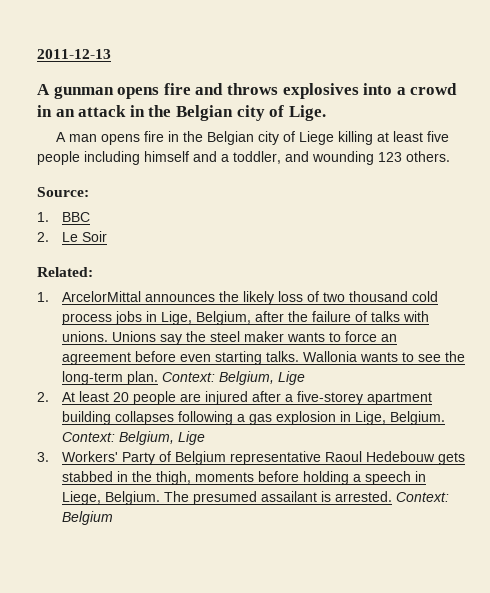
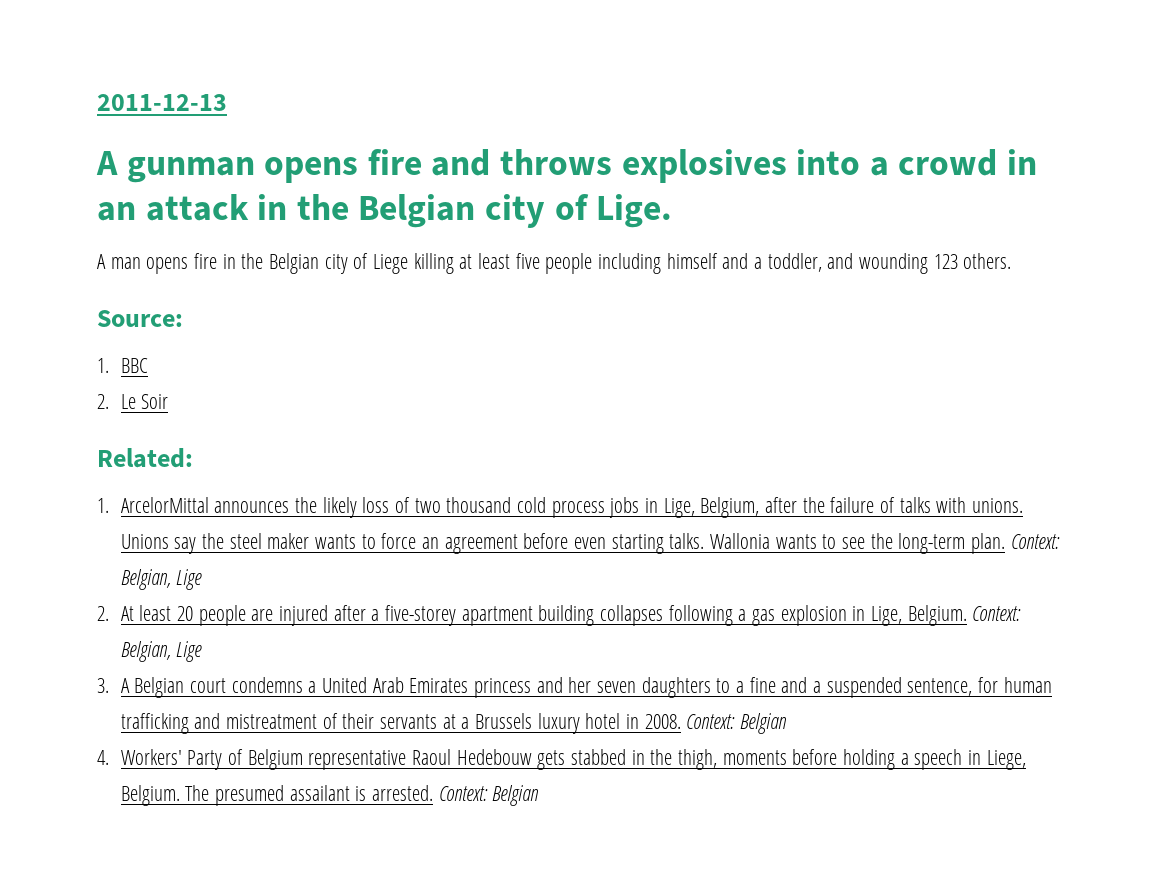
- Wallonia wants to see the long-term plan. Context: Belgium, Lige
+ Wallonia wants to see the long-term plan. Context: Belgian, Lige
- 2. At least 20 people are injured after a five-storey apartment building collapses following a gas explosion in Lige, Belgium. Context: Belgium, Lige
+ 2. At least 20 people are injured after a five-storey apartment building collapses following a gas explosion in Lige, Belgium. Context: Belgian, Lige
- 3. Workers' Party of Belgium representative Raoul Hedebouw gets stabbed in the thigh, moments before holding a speech in Liege, Belgium.
+ 3. A Belgian court condemns a United Arab Emirates princess and her seven daughters to a fine and a suspended sentence, for human trafficking and mistreatment of their servants at a Brussels luxury hotel in 2008. Context: Belgian
+ 4. Workers' Party of Belgium representative Raoul Hedebouw gets stabbed in the thigh, moments before holding a speech in Liege, Belgium.
- The presumed assailant is arrested. Context: Belgium
+ The presumed assailant is arrested. Context: Belgian

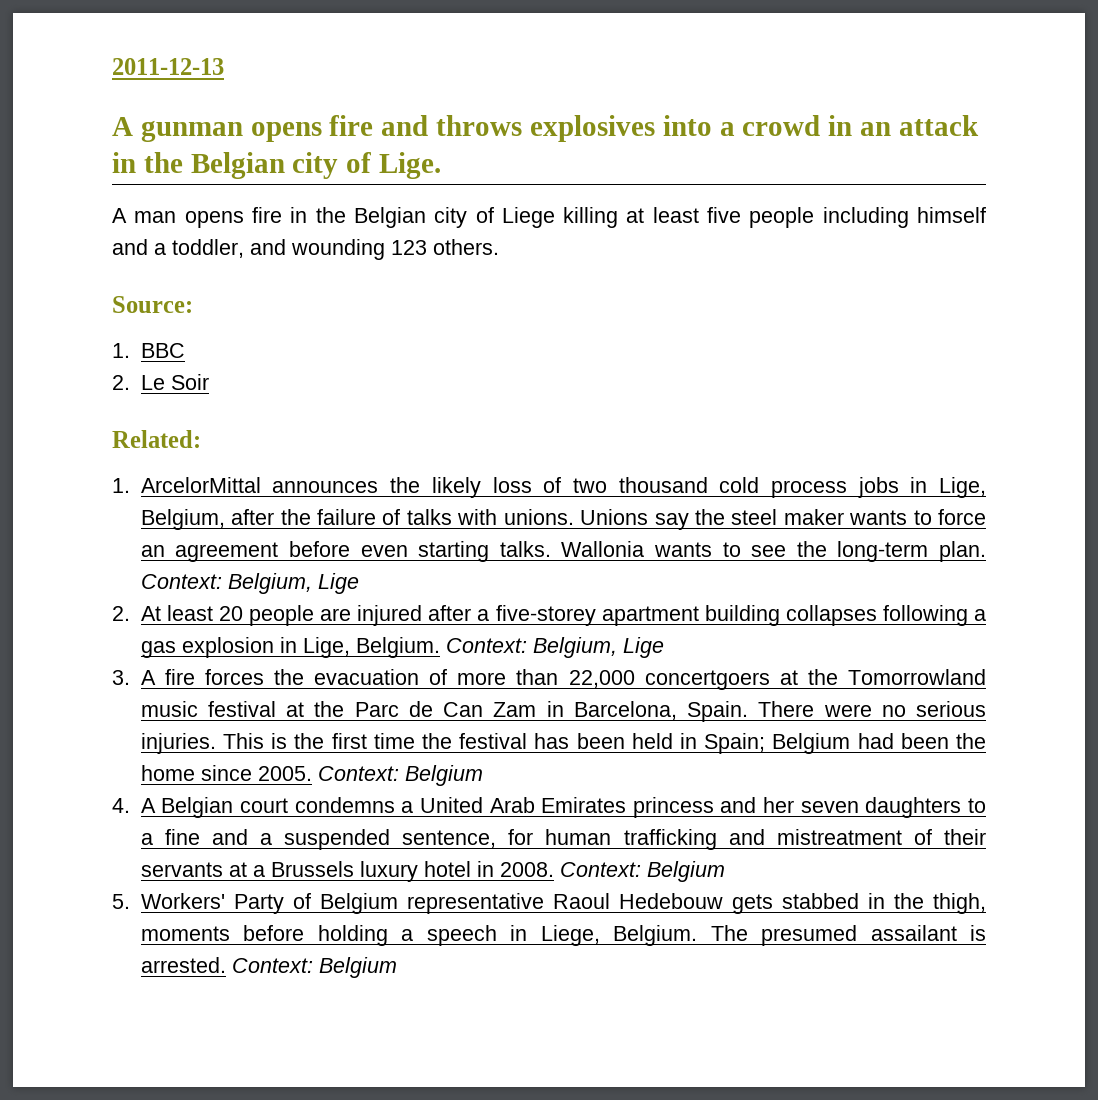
- Wallonia wants to see the long-term plan. Context: Belgian, Lige
+ Wallonia wants to see the long-term plan. Context: Belgium, Lige
- 2. At least 20 people are injured after a five-storey apartment building collapses following a gas explosion in Lige, Belgium. Context: Belgian, Lige
+ 2. At least 20 people are injured after a five-storey apartment building collapses following a gas explosion in Lige, Belgium. Context: Belgium, Lige
- 3. A Belgian court condemns a United Arab Emirates princess and her seven daughters to a fine and a suspended sentence, for human trafficking and mistreatment of their servants at a Brussels luxury hotel in 2008. Context: Belgian
- 4. Workers' Party of Belgium representative Raoul Hedebouw gets stabbed in the thigh, moments before holding a speech in Liege, Belgium.
+ 3. A fire forces the evacuation of more than 22,000 concertgoers at the Tomorrowland music festival at the Parc de Can Zam in Barcelona, Spain. There were no serious injuries. This is the first time the festival has been held in Spain; Belgium had been the home since 2005. Context: Belgium
+ 4. A Belgian court condemns a United Arab Emirates princess and her seven daughters to a fine and a suspended sentence, for human trafficking and mistreatment of their servants at a Brussels luxury hotel in 2008. Context: Belgium
+ 5. Workers' Party of Belgium representative Raoul Hedebouw gets stabbed in the thigh, moments before holding a speech in Liege, Belgium.
- The presumed assailant is arrested. Context: Belgian
+ The presumed assailant is arrested. Context: Belgium

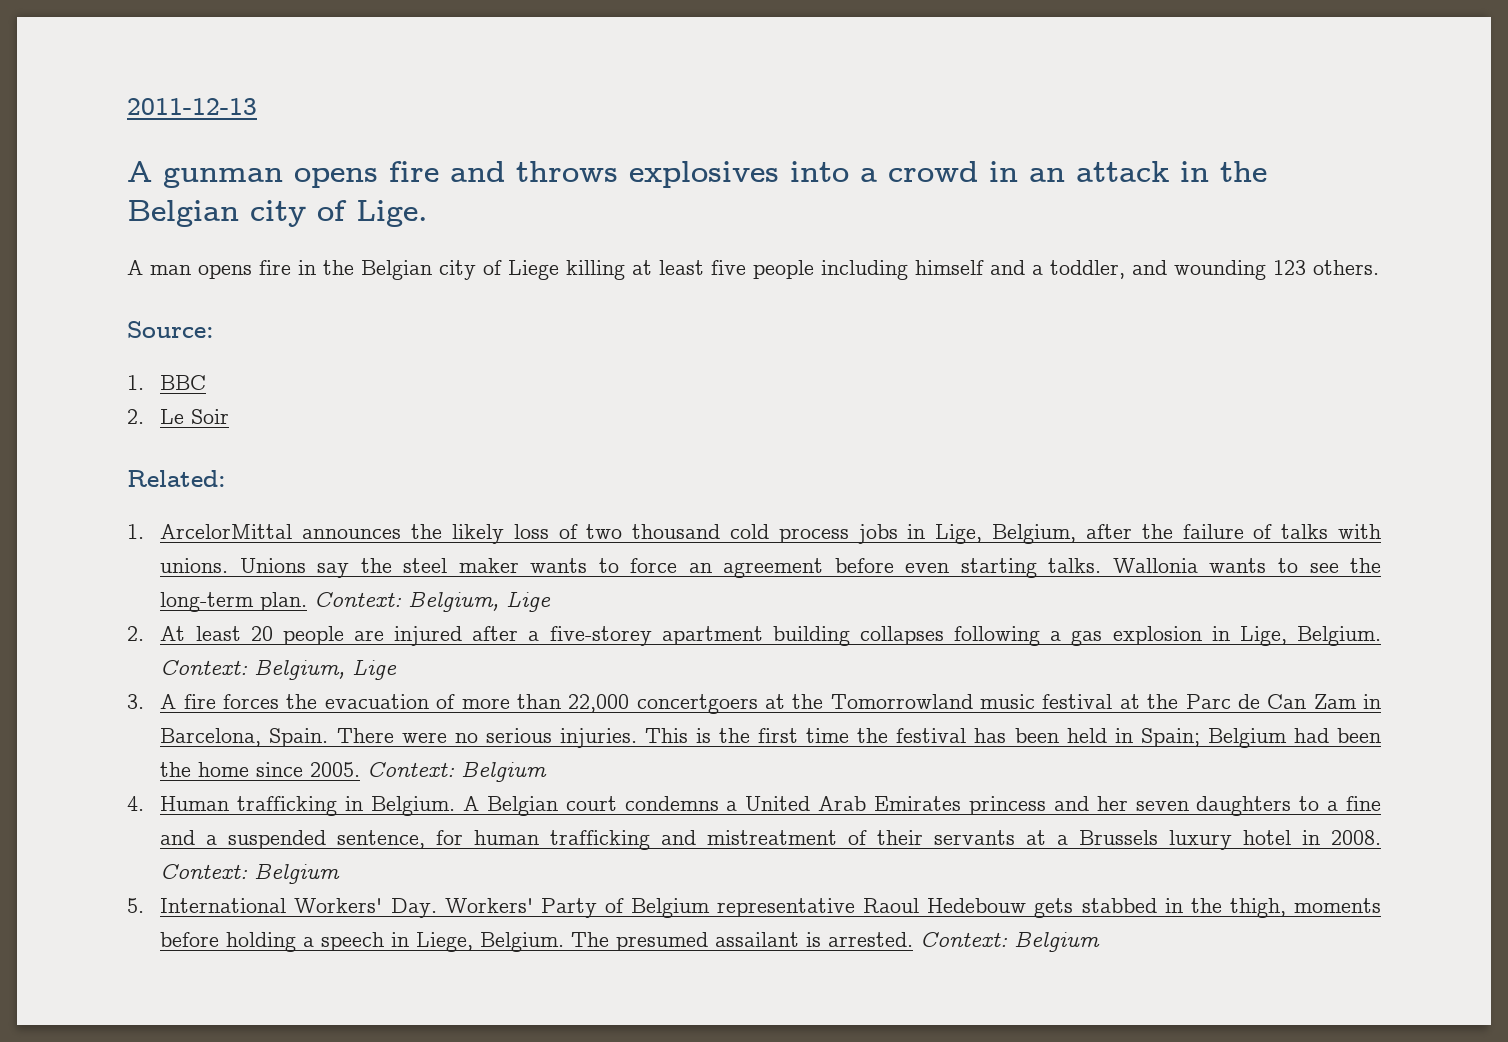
- 4. A Belgian court condemns a United Arab Emirates princess and her seven daughters to a fine and a suspended sentence, for human trafficking and mistreatment of their servants at a Brussels luxury hotel in 2008.
+ 4. Human trafficking in Belgium. A Belgian court condemns a United Arab Emirates princess and her seven daughters to a fine and a suspended sentence, for human trafficking and mistreatment of their servants at a Brussels luxury hotel in 2008.
- 5. Workers' Party of Belgium representative Raoul Hedebouw gets stabbed in the thigh, moments before holding a speech in Liege, Belgium.
+ 5. International Workers' Day. Workers' Party of Belgium representative Raoul Hedebouw gets stabbed in the thigh, moments before holding a speech in Liege, Belgium.

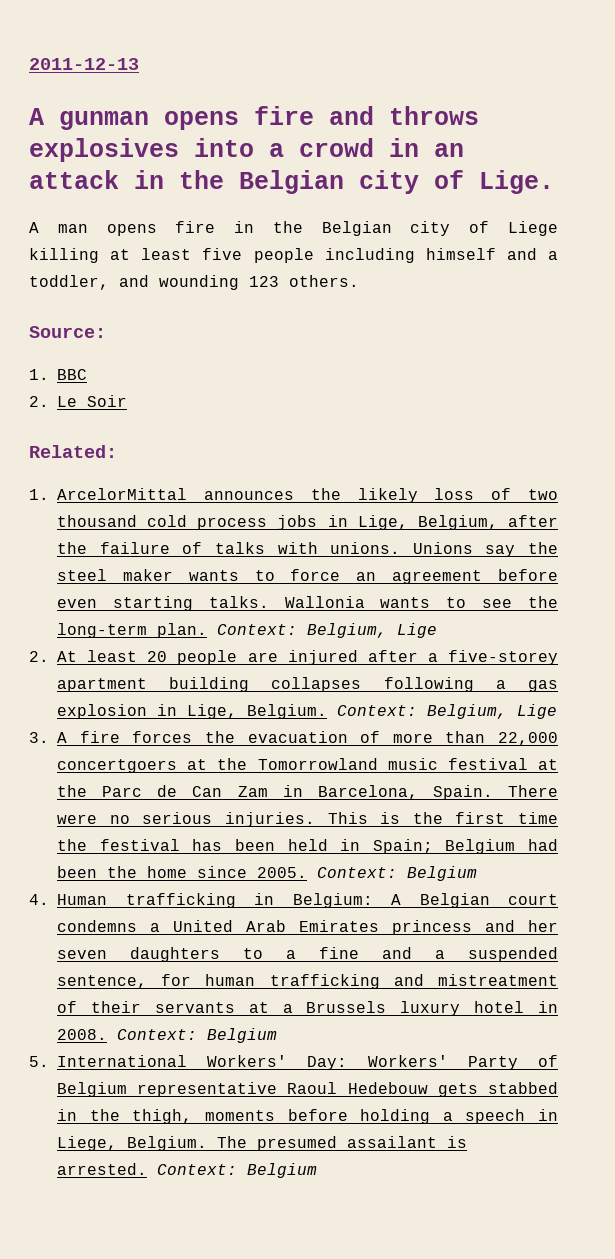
- 4. Human trafficking in Belgium. A Belgian court condemns a United Arab Emirates princess and her seven daughters to a fine and a suspended sentence, for human trafficking and mistreatment of their servants at a Brussels luxury hotel in 2008.
+ 4. Human trafficking in Belgium: A Belgian court condemns a United Arab Emirates princess and her seven daughters to a fine and a suspended sentence, for human trafficking and mistreatment of their servants at a Brussels luxury hotel in 2008.
- 5. International Workers' Day. Workers' Party of Belgium representative Raoul Hedebouw gets stabbed in the thigh, moments before holding a speech in Liege, Belgium.
+ 5. International Workers' Day: Workers' Party of Belgium representative Raoul Hedebouw gets stabbed in the thigh, moments before holding a speech in Liege, Belgium.

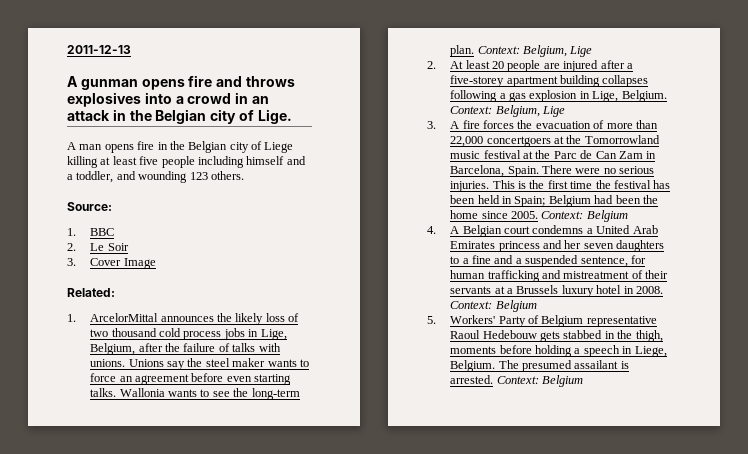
+ 3. Cover Image
- 4. Human trafficking in Belgium: A Belgian court condemns a United Arab Emirates princess and her seven daughters to a fine and a suspended sentence, for human trafficking and mistreatment of their servants at a Brussels luxury hotel in 2008.
+ 4. A Belgian court condemns a United Arab Emirates princess and her seven daughters to a fine and a suspended sentence, for human trafficking and mistreatment of their servants at a Brussels luxury hotel in 2008.
- 5. International Workers' Day: Workers' Party of Belgium representative Raoul Hedebouw gets stabbed in the thigh, moments before holding a speech in Liege, Belgium.
+ 5. Workers' Party of Belgium representative Raoul Hedebouw gets stabbed in the thigh, moments before holding a speech in Liege, Belgium.

